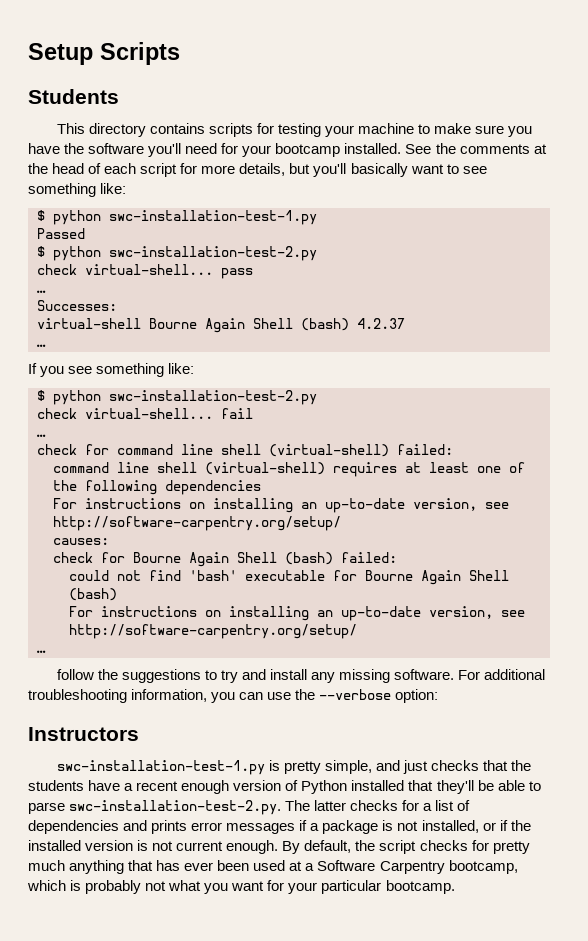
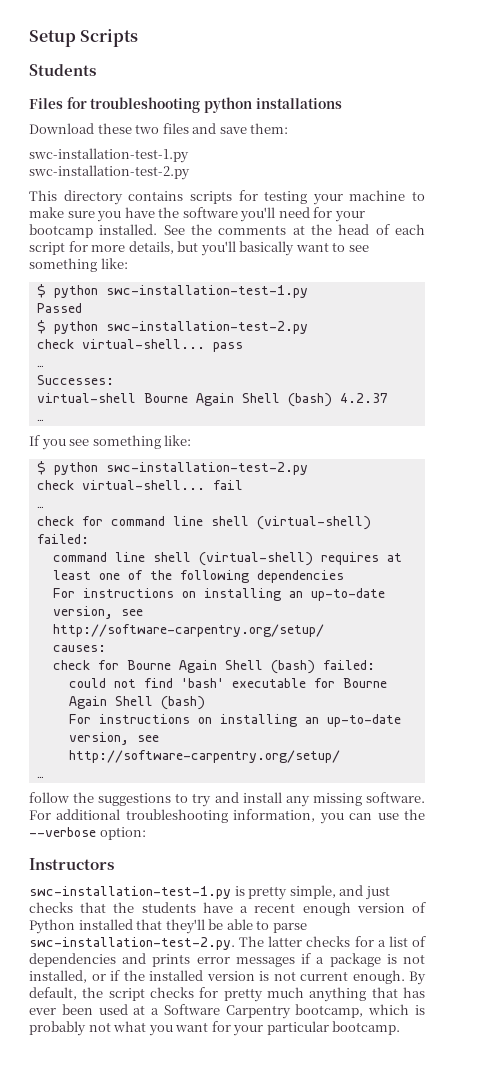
+ Files for troubleshooting python installations
+ Download these two files and save them:
+ swc-installation-test-1.py
+ swc-installation-test-2.py

